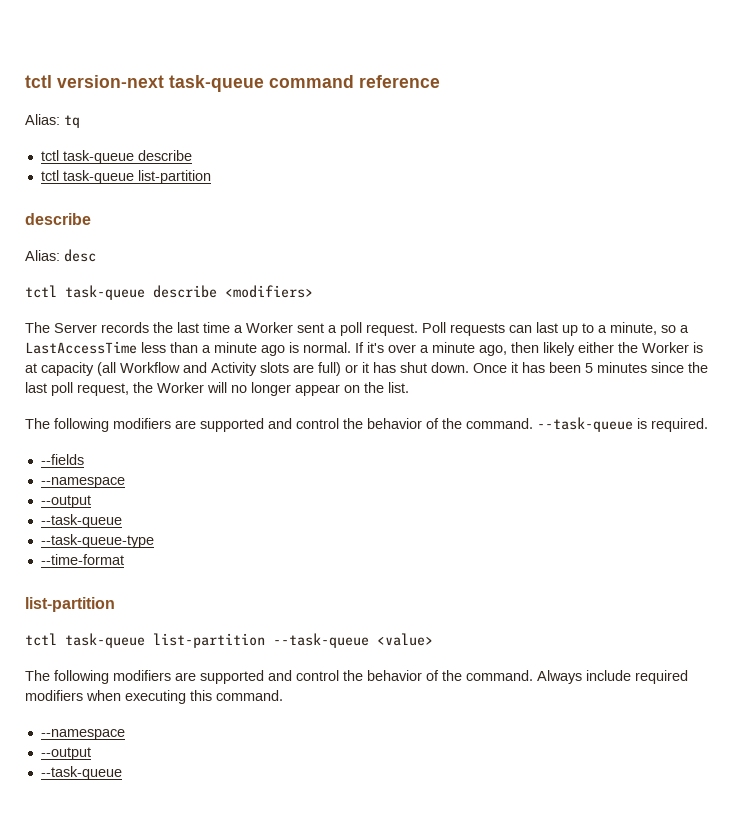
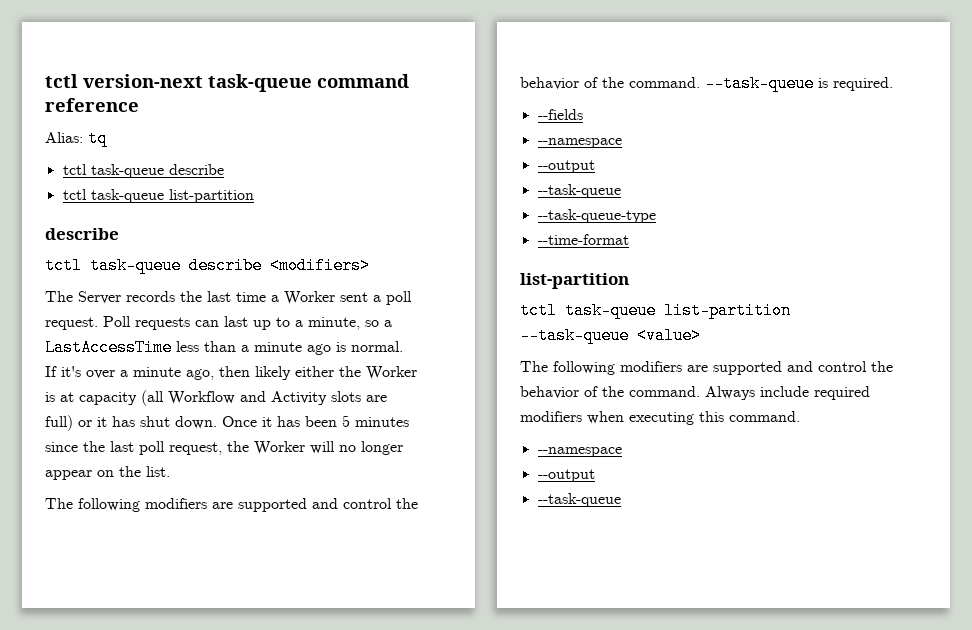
- Alias: desc

